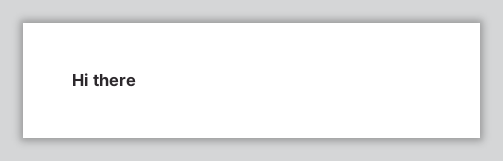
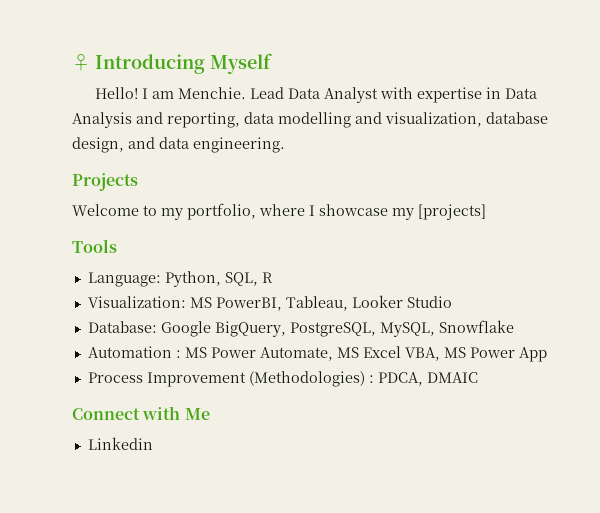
- Hi there
+ ♀ Introducing Myself
+ Hello! I am Menchie. Lead Data Analyst with expertise in Data Analysis and reporting, data modelling and visualization, database design, and data engineering.
+ Projects
+ Welcome to my portfolio, where I showcase my [projects]
+ Tools
+ Language: Python, SQL, R
+ Visualization: MS PowerBI, Tableau, Looker Studio
+ Database: Google BigQuery, PostgreSQL, MySQL, Snowflake
+ Automation : MS Power Automate, MS Excel VBA, MS Power App
+ Process Improvement (Methodologies) : PDCA, DMAIC
+ Connect with Me
+ Linkedin

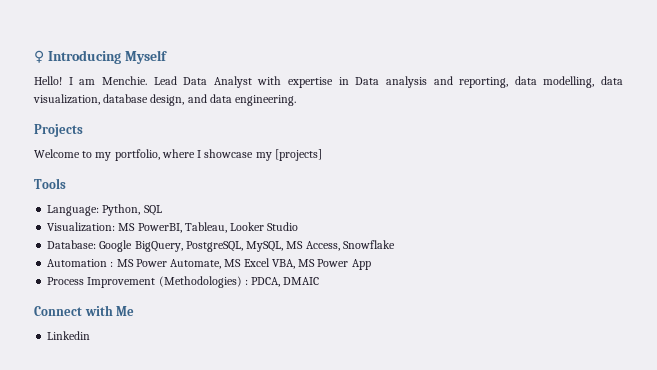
- Lead Data Analyst with expertise in Data Analysis and reporting, data modelling and visualization, database design, and data engineering.
+ Lead Data Analyst with expertise in Data analysis and reporting, data modelling, data visualization, database design, and data engineering.
- Language: Python, SQL, R
+ Language: Python, SQL
- Database: Google BigQuery, PostgreSQL, MySQL, Snowflake
+ Database: Google BigQuery, PostgreSQL, MySQL, MS Access, Snowflake

